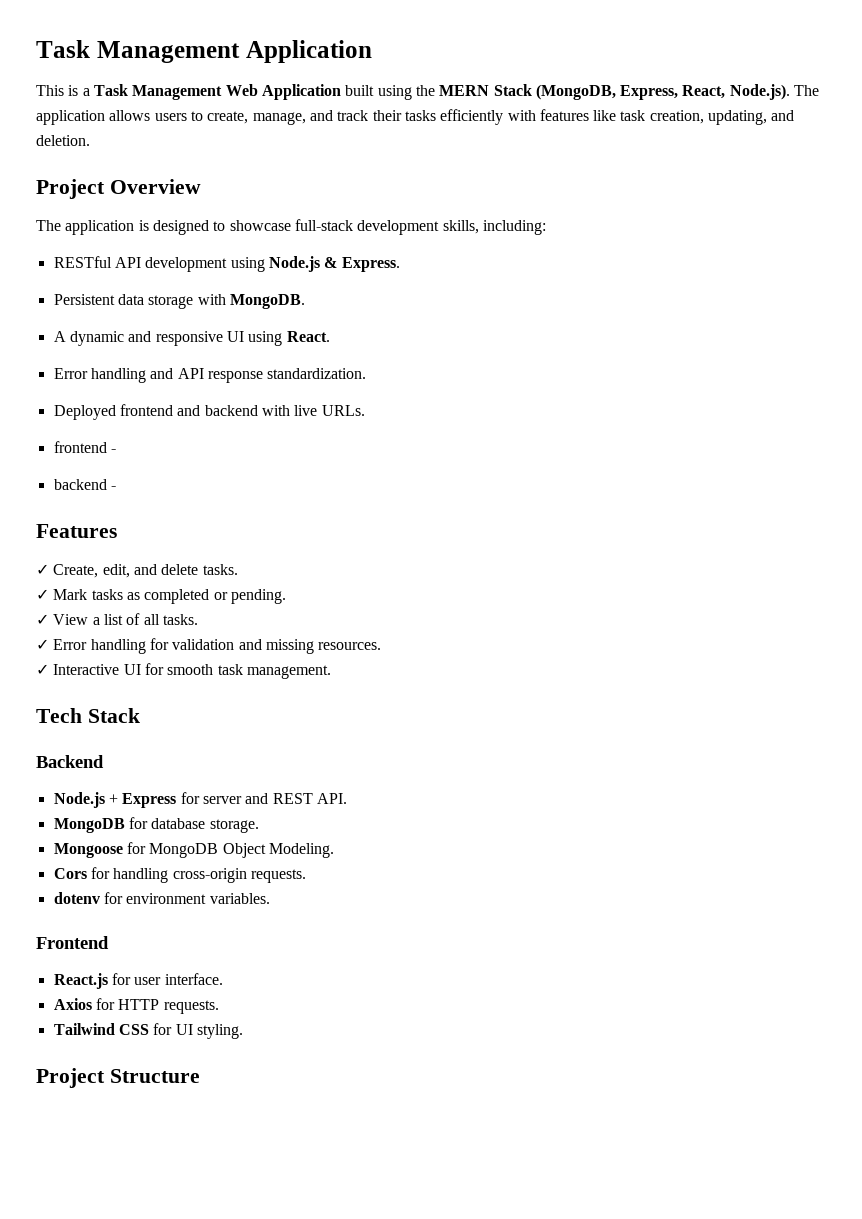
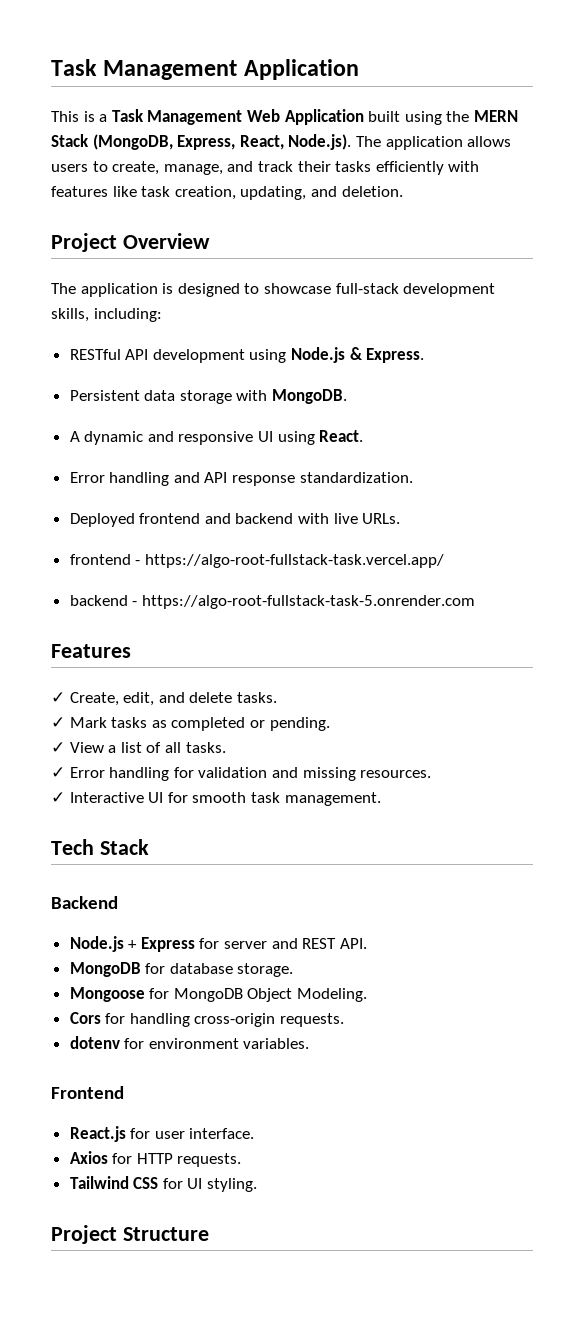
- frontend -
+ frontend - https://algo-root-fullstack-task.vercel.app/
- backend -
+ backend - https://algo-root-fullstack-task-5.onrender.com

